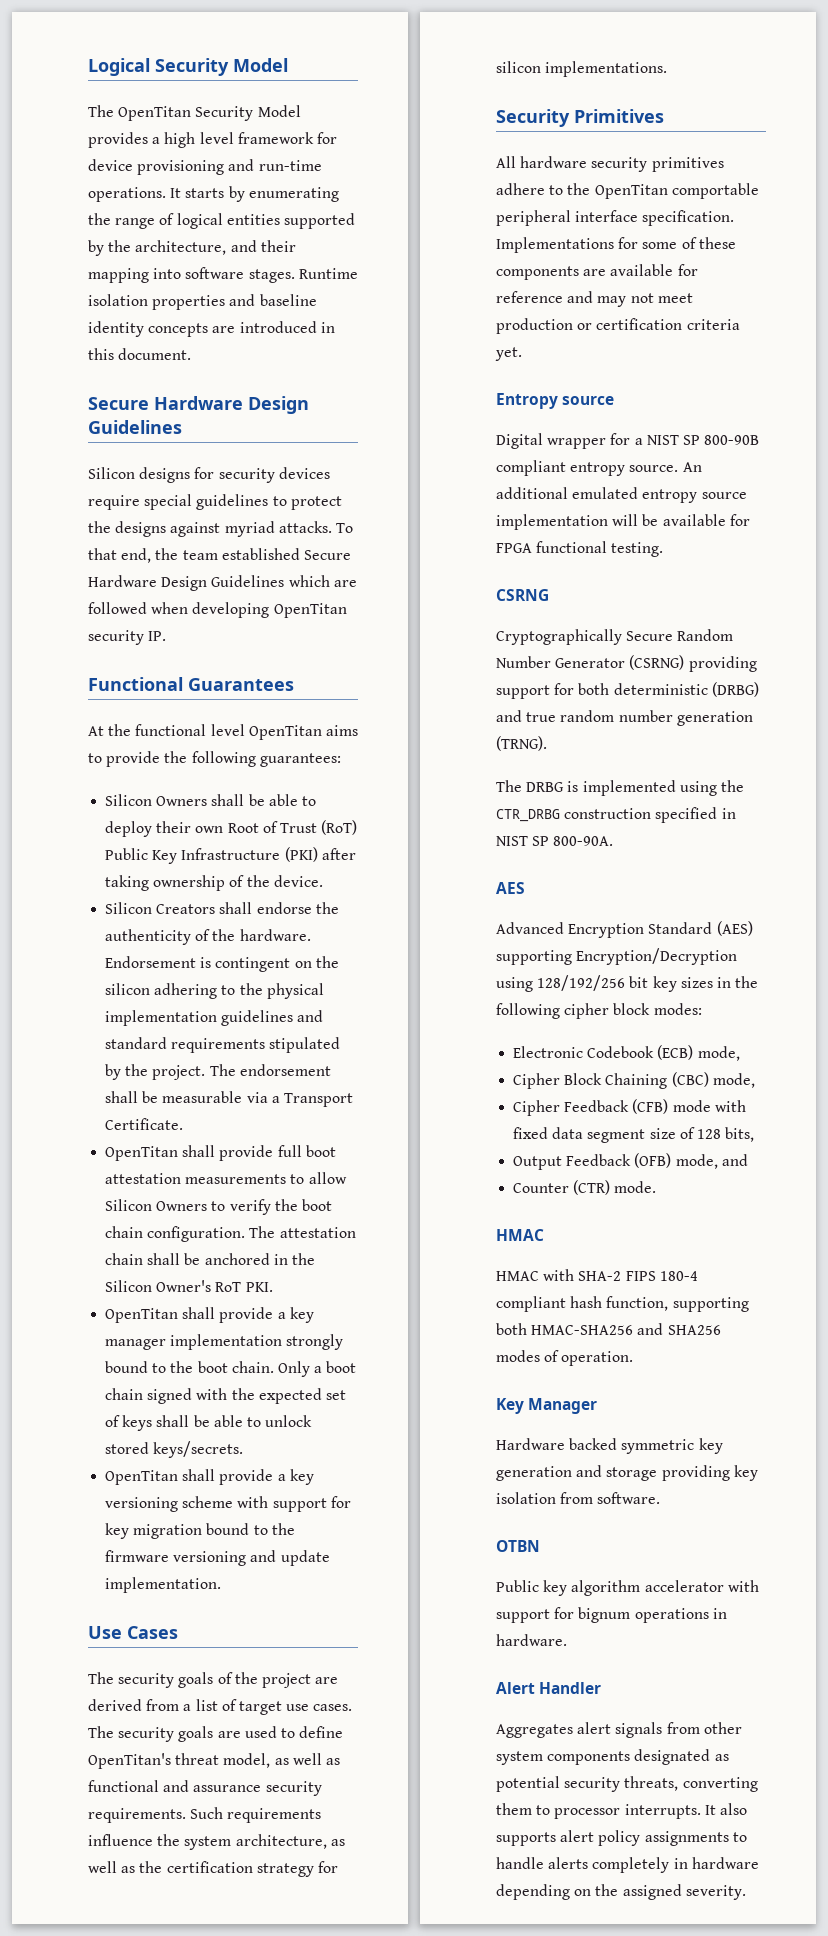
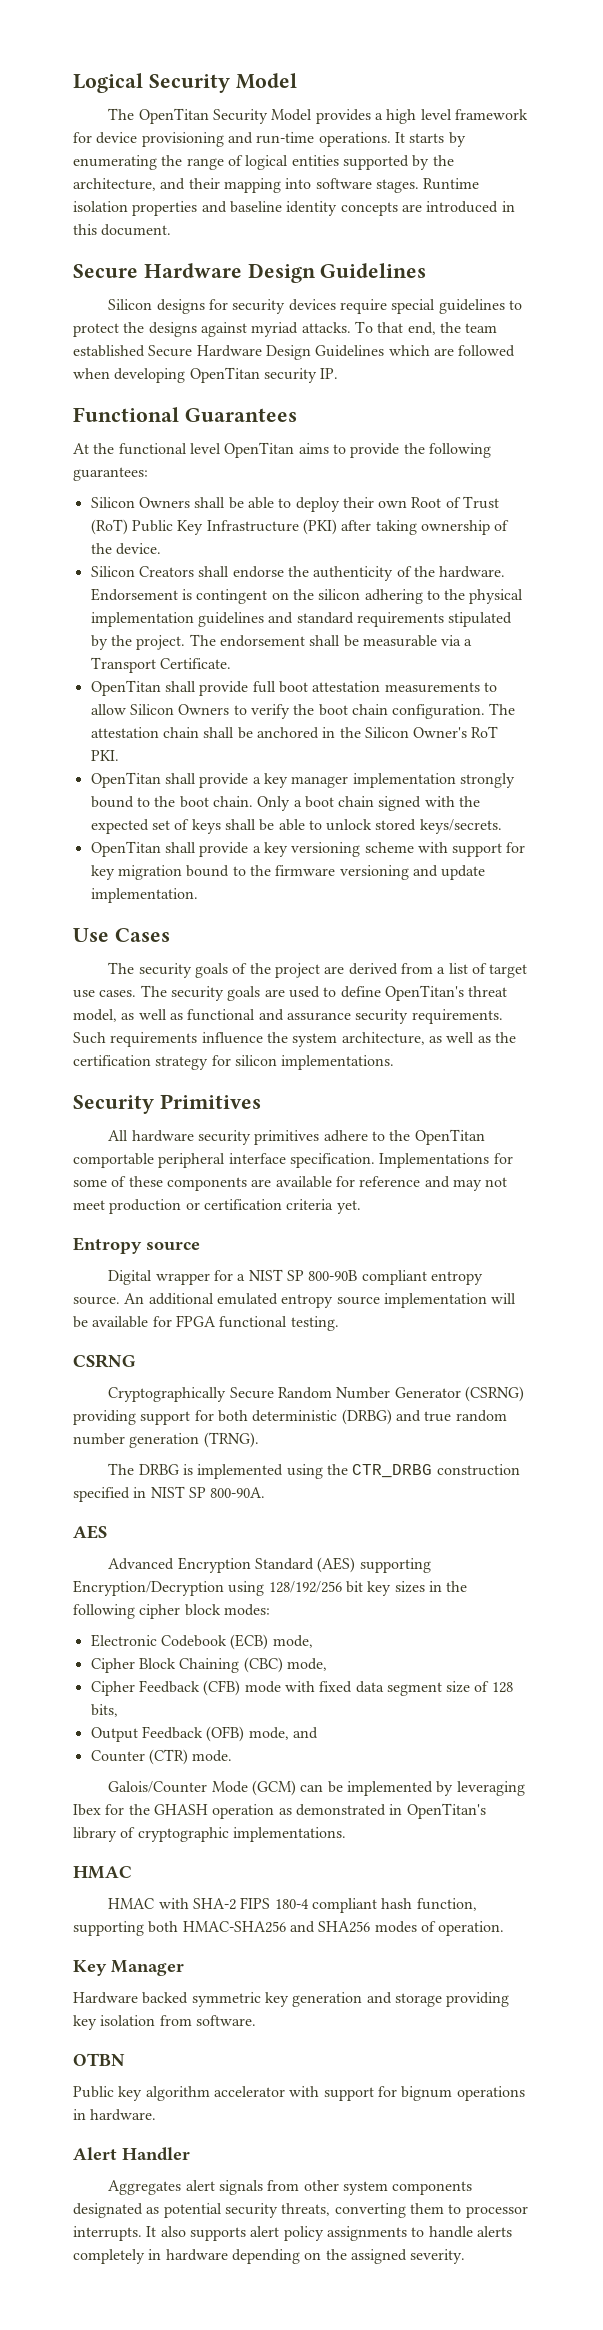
+ Galois/Counter Mode (GCM) can be implemented by leveraging Ibex for the GHASH operation as demonstrated in OpenTitan's library of cryptographic implementations.

